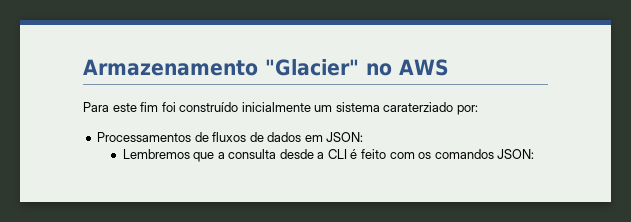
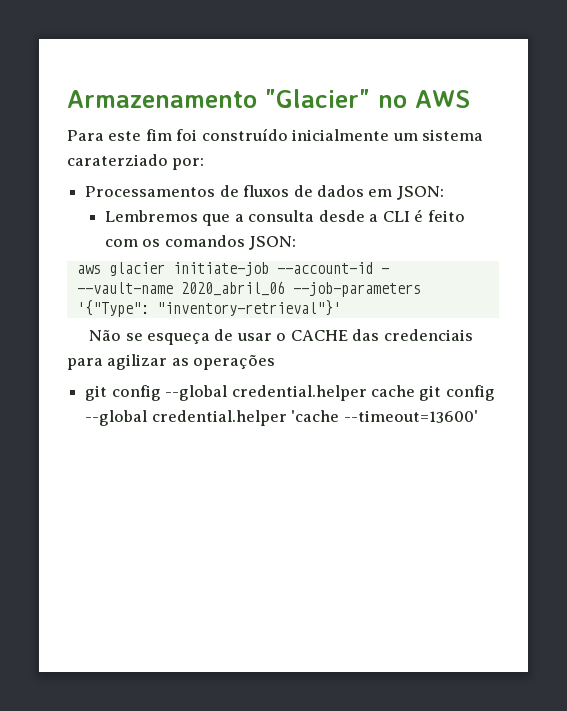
+ aws glacier initiate-job --account-id - --vault-name 2020_abril_06 --job-parameters '{"Type": "inventory-retrieval"}'
+ Não se esqueça de usar o CACHE das credenciais para agilizar as operações
+ git config --global credential.helper cache git config --global credential.helper 'cache --timeout=13600'

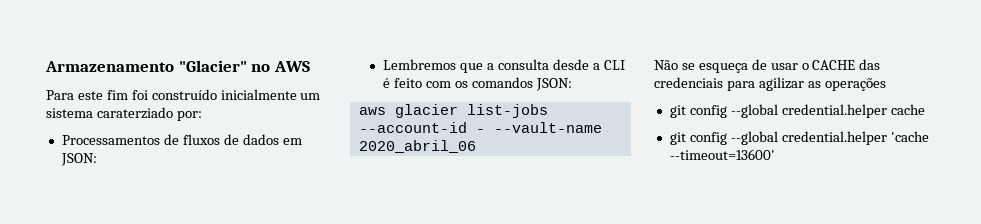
- aws glacier initiate-job --account-id - --vault-name 2020_abril_06 --job-parameters '{"Type": "inventory-retrieval"}'
+ aws glacier list-jobs --account-id - --vault-name 2020_abril_06
- git config --global credential.helper cache git config --global credential.helper 'cache --timeout=13600'
+ git config --global credential.helper cache
+ git config --global credential.helper 'cache --timeout=13600'

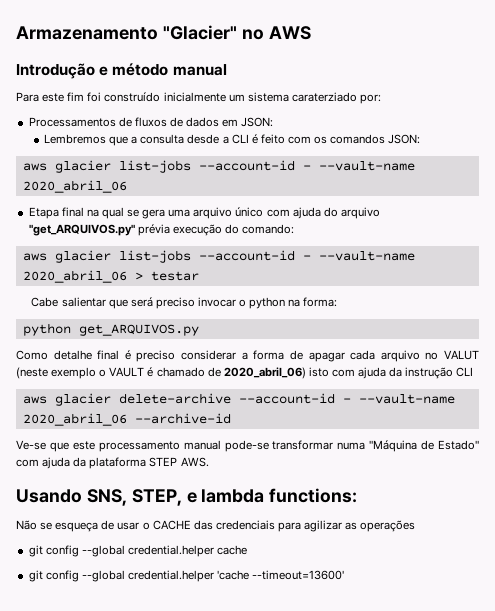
+ Introdução e método manual
+ Etapa final na qual se gera uma arquivo único com ajuda do arquivo "get_ARQUIVOS.py" prévia execução do comando:
+ aws glacier list-jobs --account-id - --vault-name 2020_abril_06 > testar
+ Cabe salientar que será preciso invocar o python na forma:
+ python get_ARQUIVOS.py
+ Como detalhe final é preciso considerar a forma de apagar cada arquivo no VALUT (neste exemplo o VAULT é chamado de 2020_abril_06) isto com ajuda da instrução CLI
+ aws glacier delete-archive --account-id - --vault-name 2020_abril_06 --archive-id
+ Ve-se que este processamento manual pode-se transformar numa "Máquina de Estado" com ajuda da plataforma STEP AWS.
+ Usando SNS, STEP, e lambda functions:

